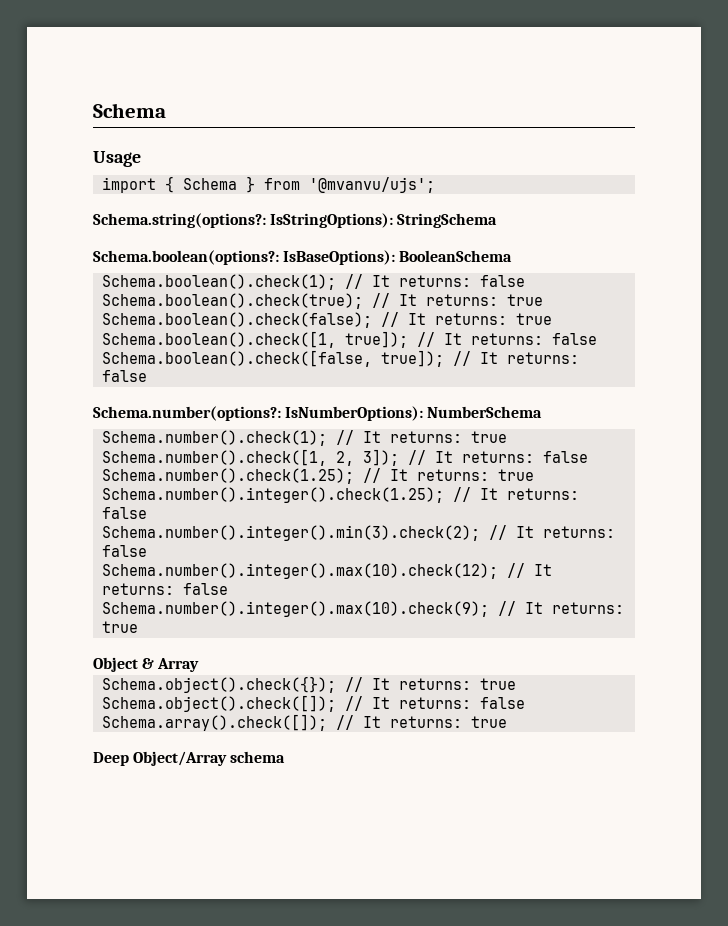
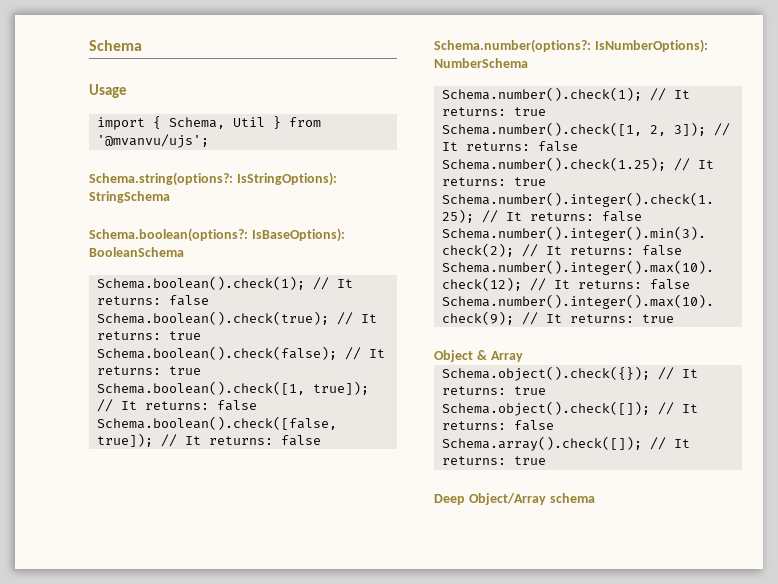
- import { Schema } from '@mvanvu/ujs';
+ import { Schema, Util } from '@mvanvu/ujs';

